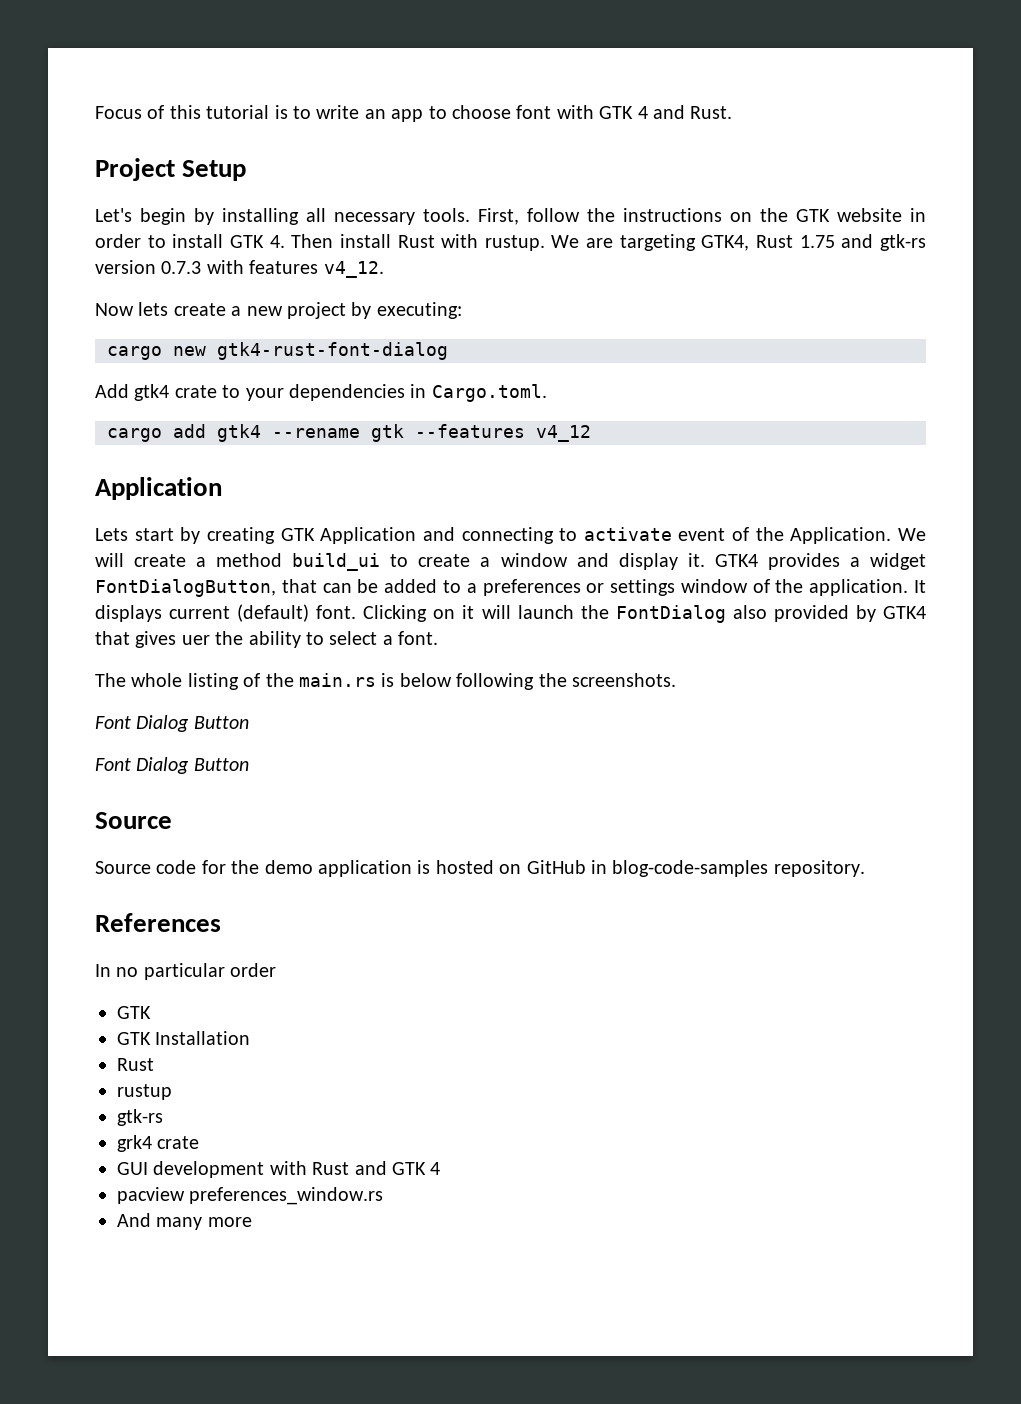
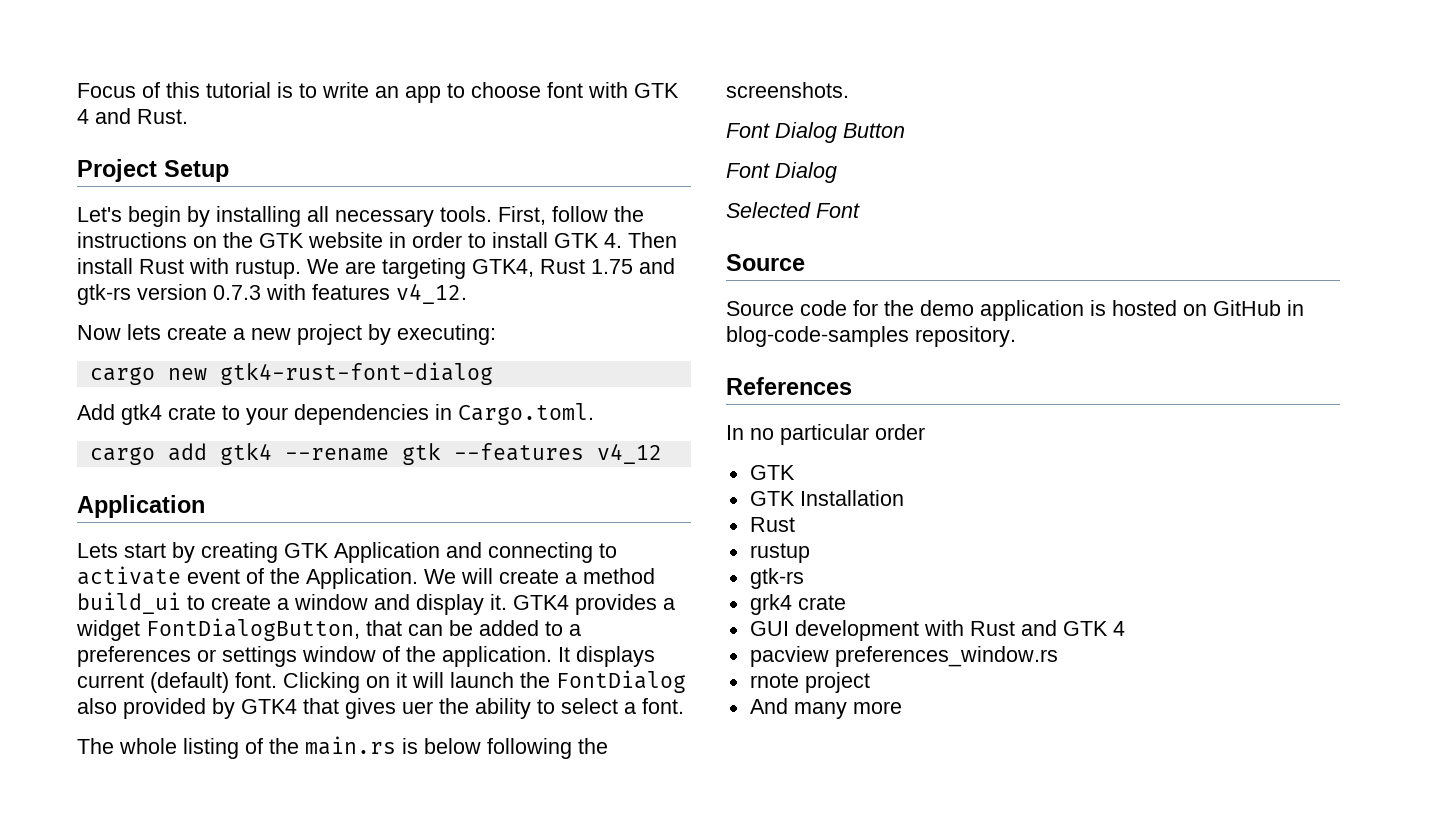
  The whole listing of the main.rs is below following the screenshots.
  Font Dialog Button
- Font Dialog Button
+ Font Dialog
+ Selected Font
+ rnote project

